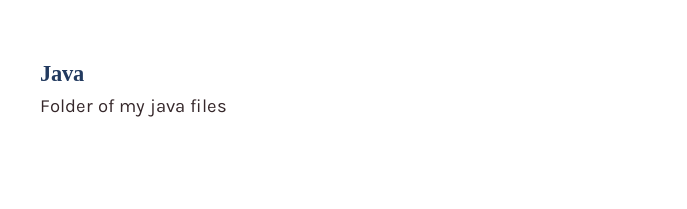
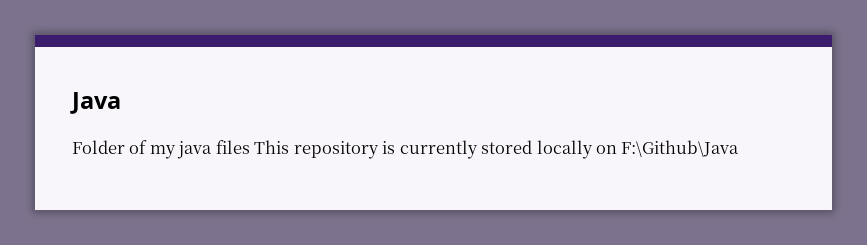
- Folder of my java files
+ Folder of my java files This repository is currently stored locally on F:\Github\Java

